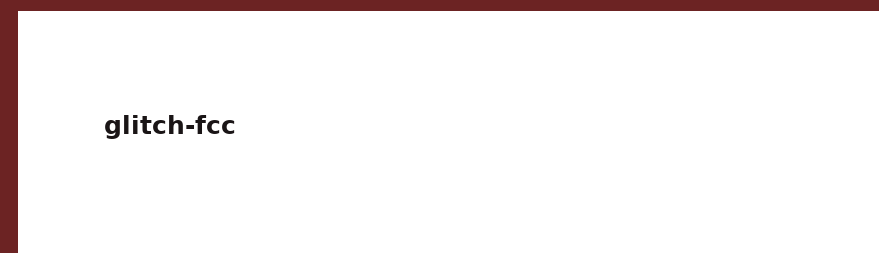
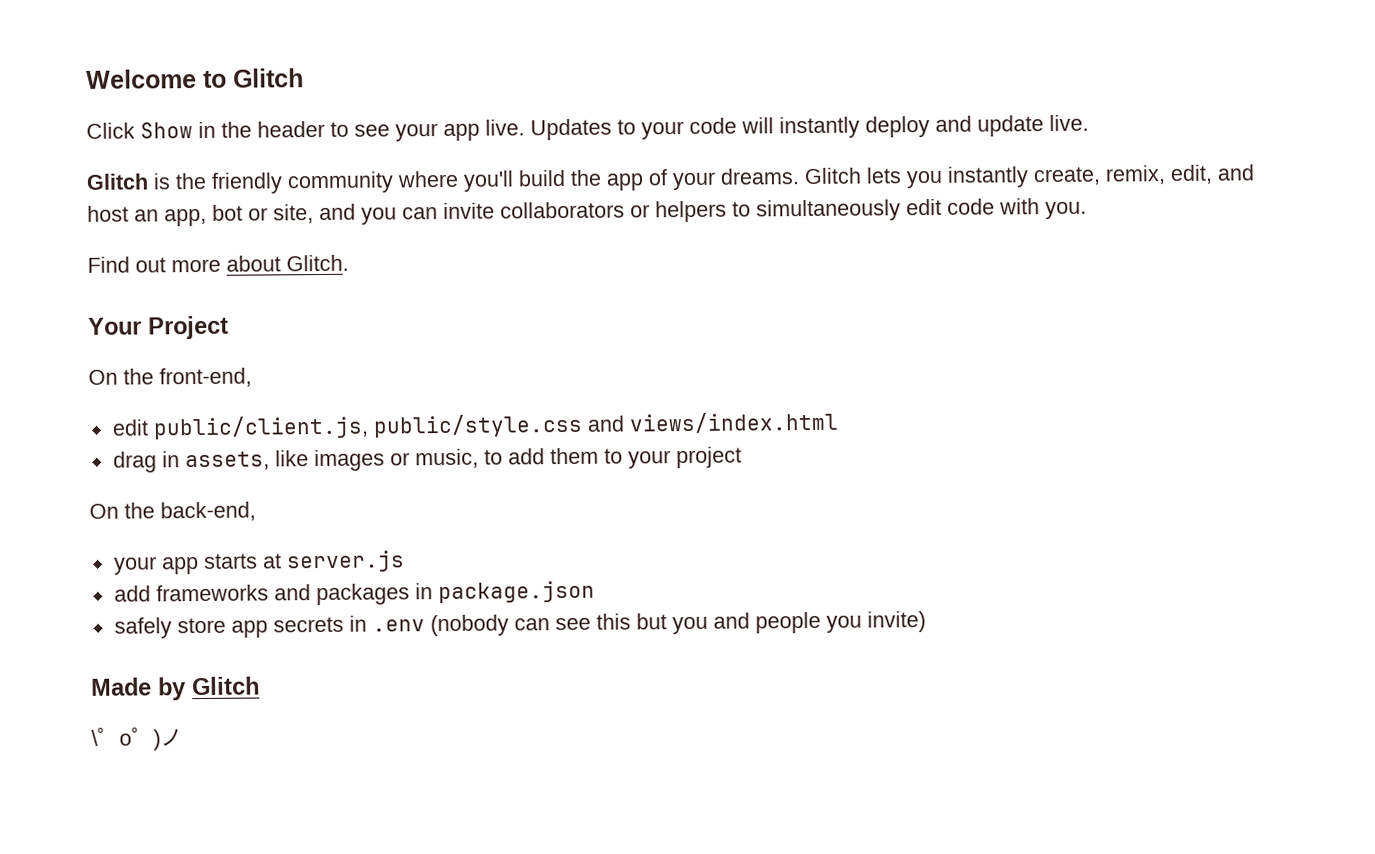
- glitch-fcc
+ Welcome to Glitch
+ Click Show in the header to see your app live. Updates to your code will instantly deploy and update live.
+ Glitch is the friendly community where you'll build the app of your dreams. Glitch lets you instantly create, remix, edit, and host an app, bot or site, and you can invite collaborators or helpers to simultaneously edit code with you.
+ Find out more about Glitch.
+ Your Project
+ On the front-end,
+ edit public/client.js, public/style.css and views/index.html
+ drag in assets, like images or music, to add them to your project
+ On the back-end,
+ your app starts at server.js
+ add frameworks and packages in package.json
+ safely store app secrets in .env (nobody can see this but you and people you invite)
+ Made by Glitch
+ \゜o゜)ノ

